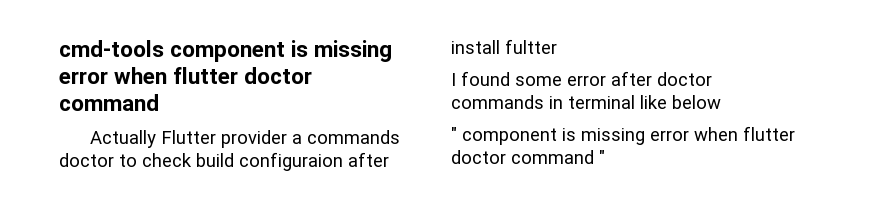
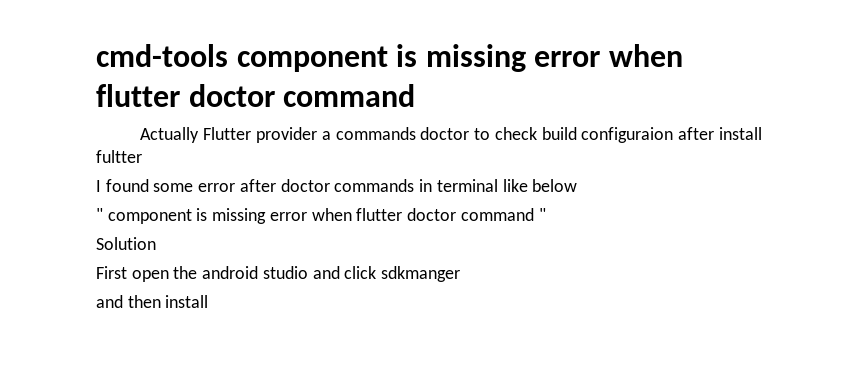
+ Solution
+ First open the android studio and click sdkmanger
+ and then install

